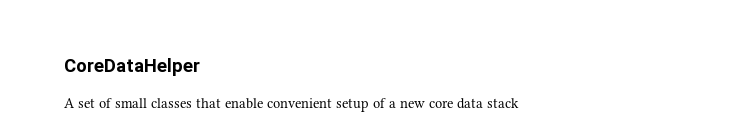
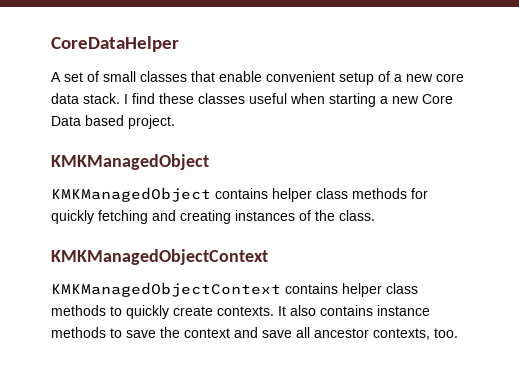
- A set of small classes that enable convenient setup of a new core data stack
+ A set of small classes that enable convenient setup of a new core data stack. I find these classes useful when starting a new Core Data based project.
+ KMKManagedObject
+ KMKManagedObject contains helper class methods for quickly fetching and creating instances of the class.
+ KMKManagedObjectContext
+ KMKManagedObjectContext contains helper class methods to quickly create contexts. It also contains instance methods to save the context and save all ancestor contexts, too.

